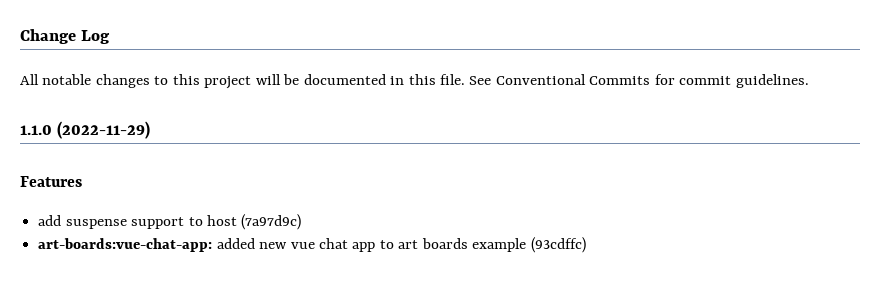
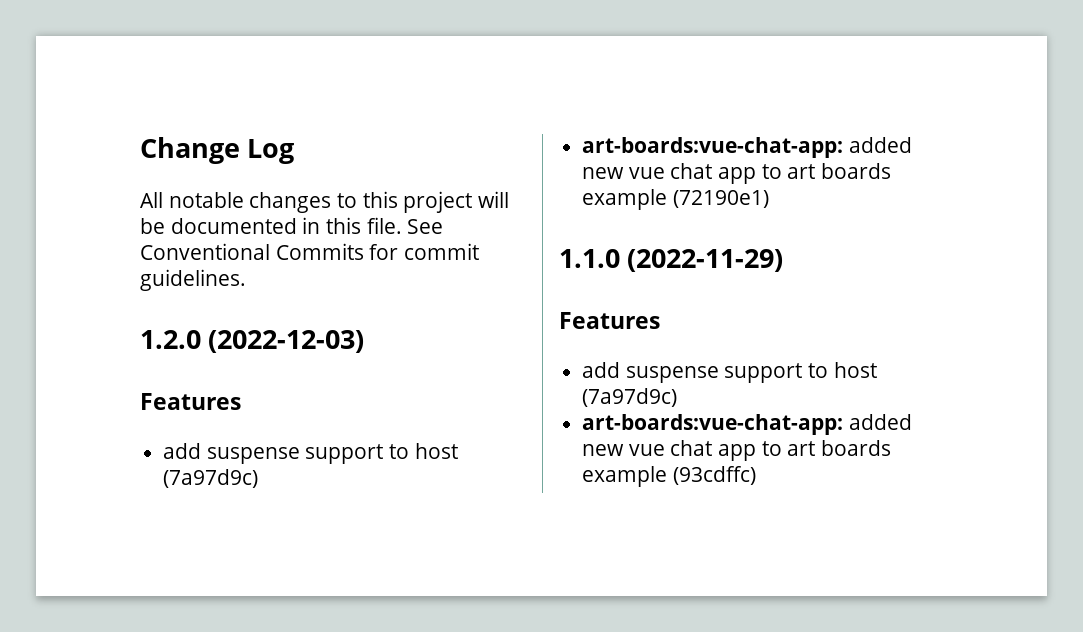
+ 1.2.0 (2022-12-03)
+ Features
+ add suspense support to host (7a97d9c)
+ art-boards:vue-chat-app: added new vue chat app to art boards example (72190e1)

